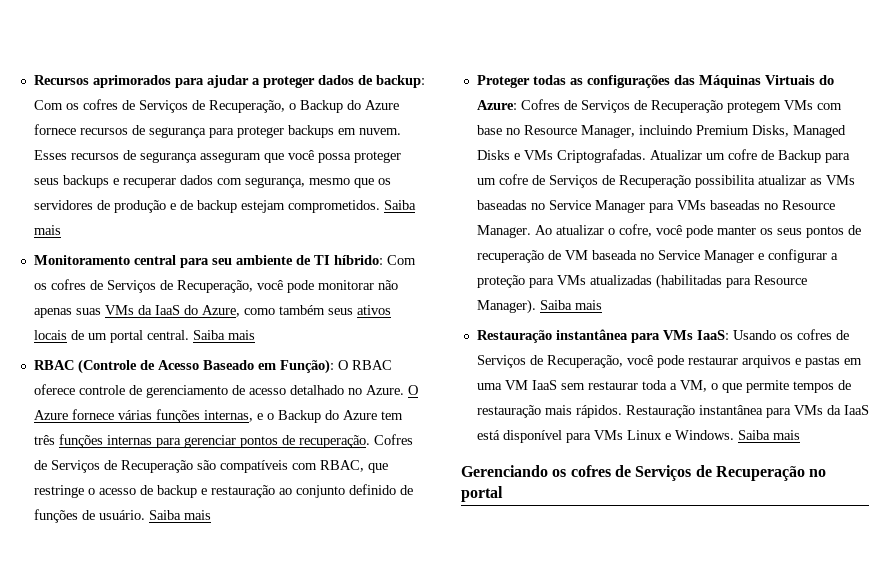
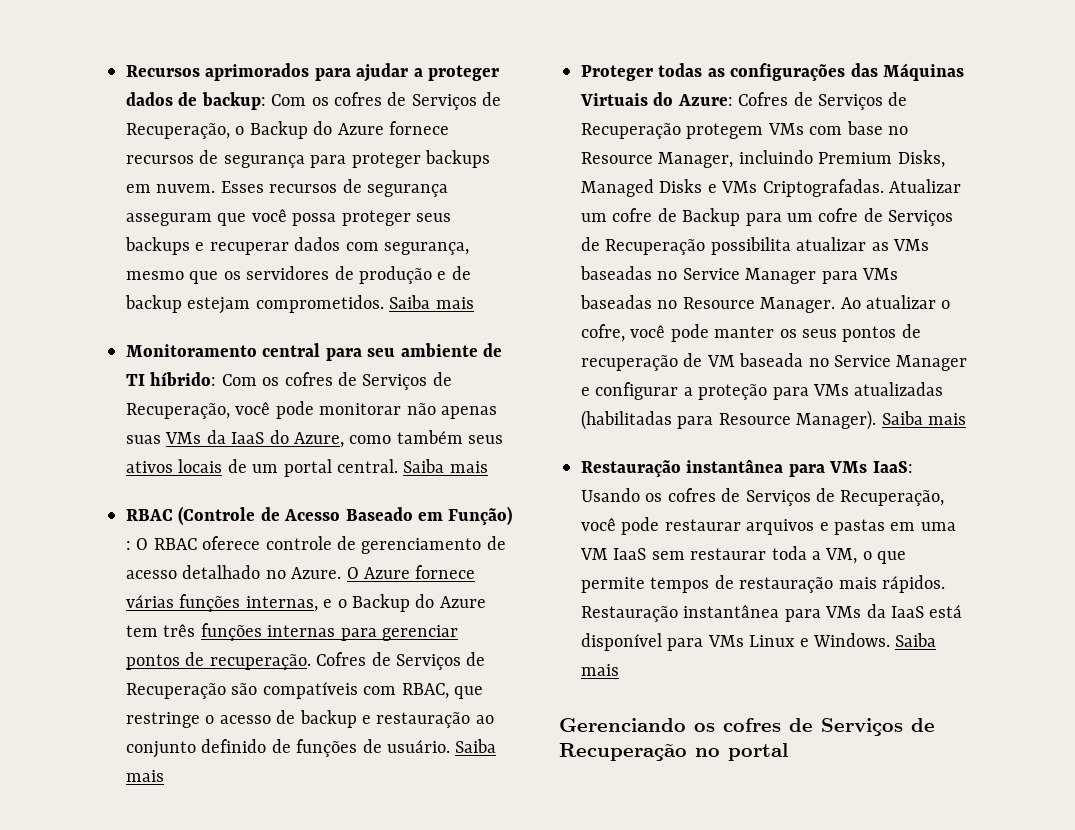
- RBAC (Controle de Acesso Baseado em Função): O RBAC oferece controle de gerenciamento de acesso detalhado no Azure.
+ RBAC (Controle de Acesso Baseado em Função) : O RBAC oferece controle de gerenciamento de acesso detalhado no Azure.

